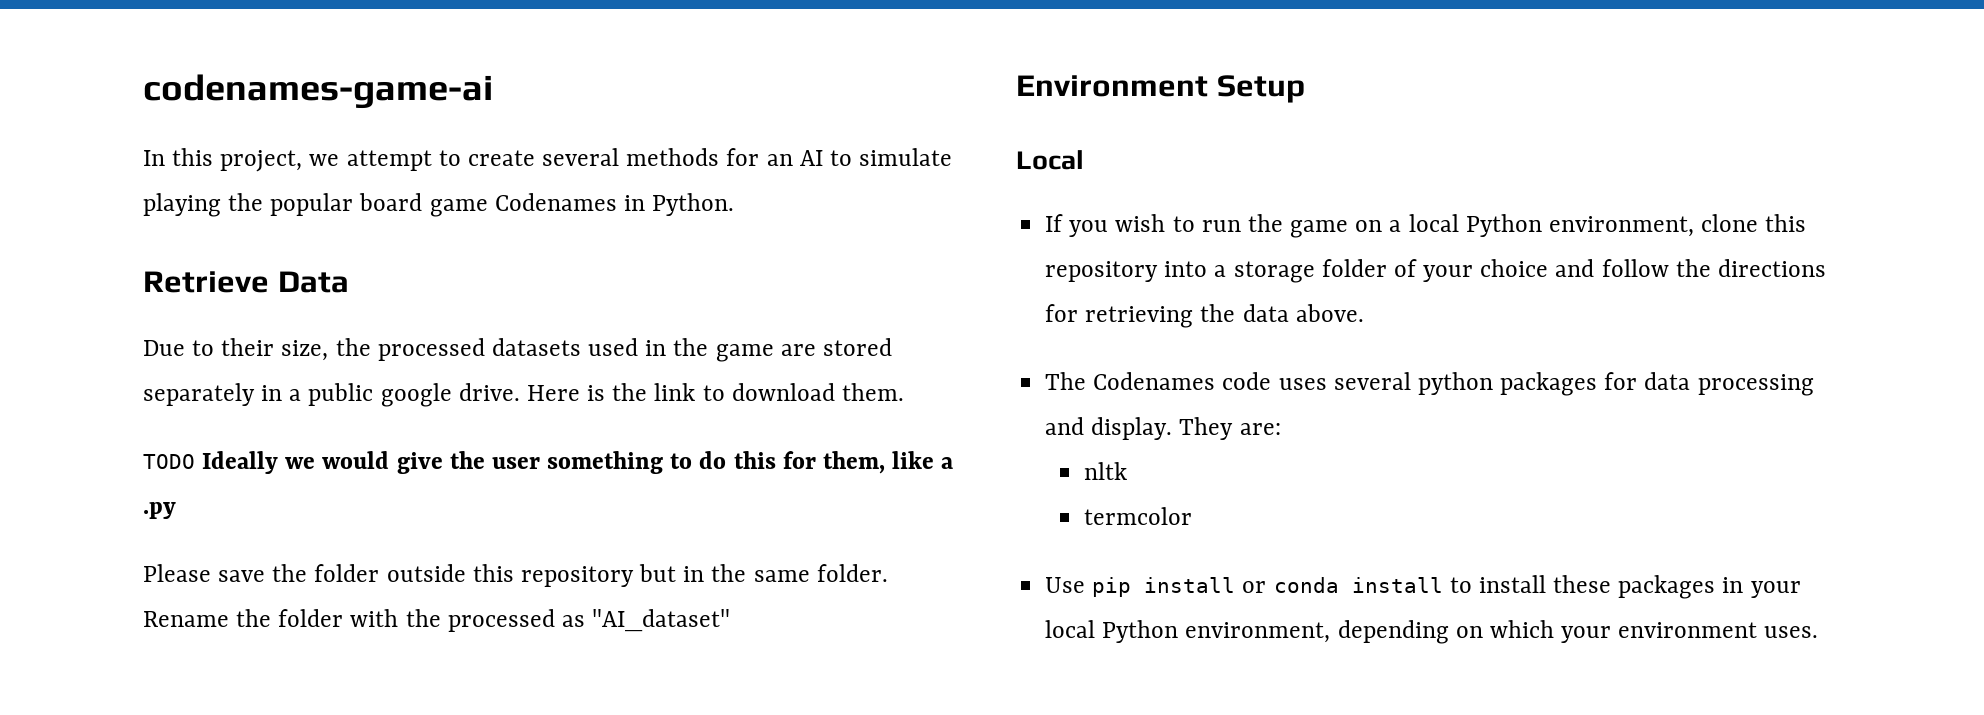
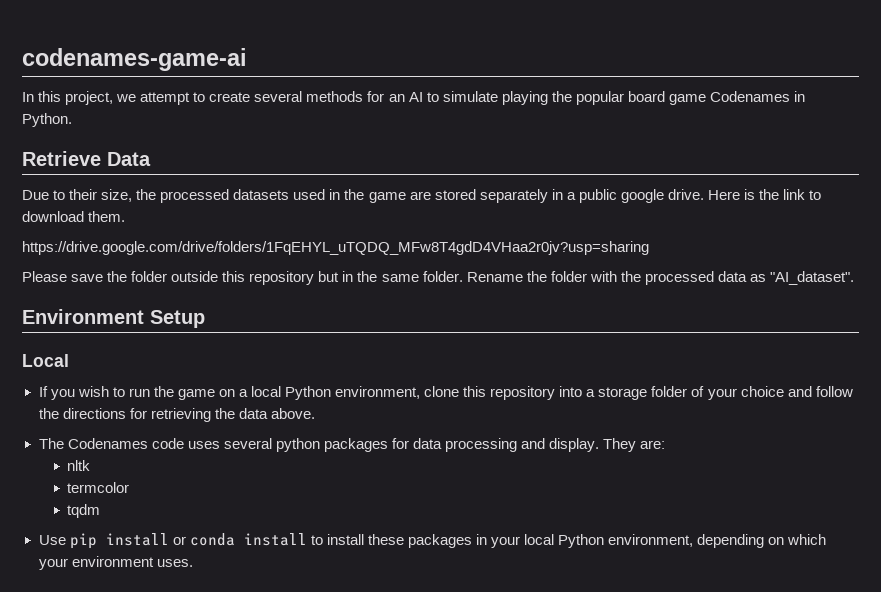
- TODO Ideally we would give the user something to do this for them, like a .py
+ https://drive.google.com/drive/folders/1FqEHYL_uTQDQ_MFw8T4gdD4VHaa2r0jv?usp=sharing
- Rename the folder with the processed as "AI_dataset"
+ Rename the folder with the processed data as "AI_dataset".
+ tqdm

